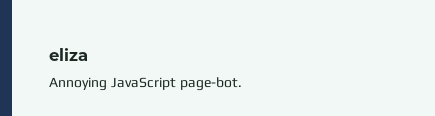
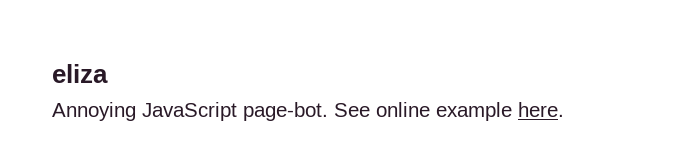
+ See online example here.

